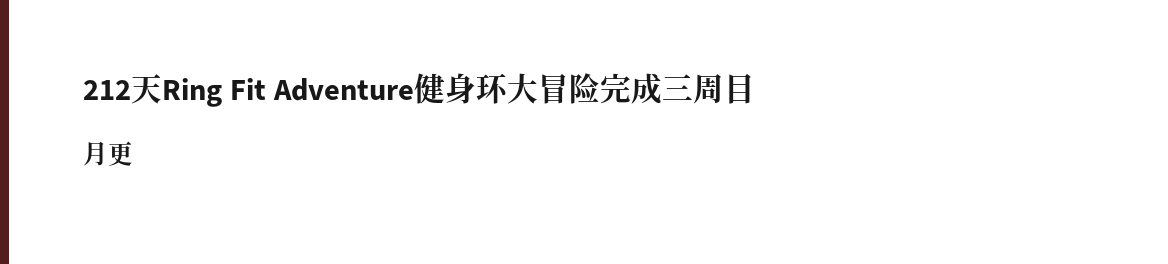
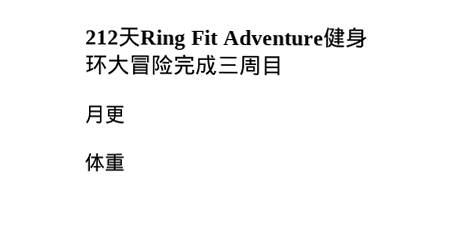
+ 体重

